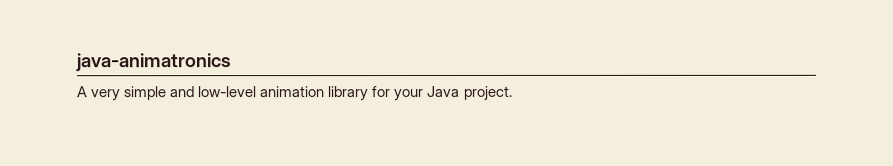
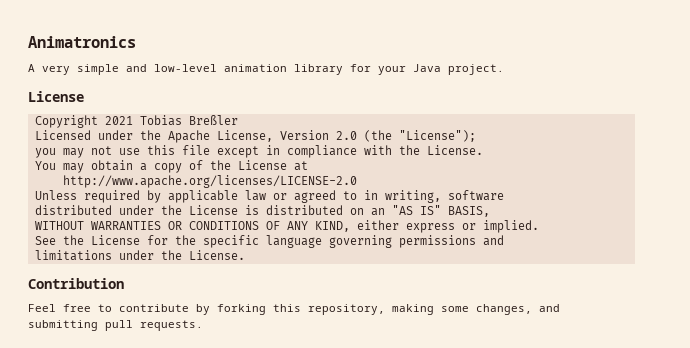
- java-animatronics
+ Animatronics
  A very simple and low-level animation library for your Java project.
+ License
+ Copyright 2021 Tobias Breßler
+ Licensed under the Apache License, Version 2.0 (the "License");
+ you may not use this file except in compliance with the License.
+ You may obtain a copy of the License at
+ http://www.apache.org/licenses/LICENSE-2.0
+ Unless required by applicable law or agreed to in writing, software
+ distributed under the License is distributed on an "AS IS" BASIS,
+ WITHOUT WARRANTIES OR CONDITIONS OF ANY KIND, either express or implied.
+ See the License for the specific language governing permissions and
+ limitations under the License.
+ Contribution
+ Feel free to contribute by forking this repository, making some changes, and submitting pull requests.

